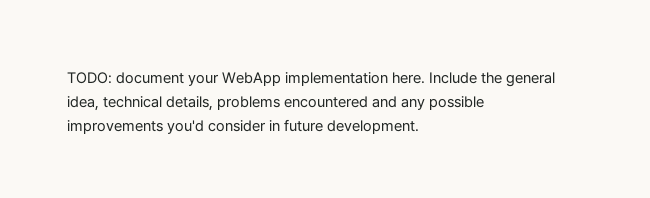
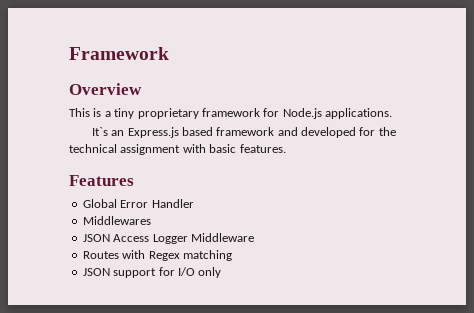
- TODO: document your WebApp implementation here. Include the general idea, technical details, problems encountered and any possible improvements you'd consider in future development.
+ Framework
+ Overview
+ This is a tiny proprietary framework for Node.js applications.
+ It`s an Express.js based framework and developed for the technical assignment with basic features.
+ Features
+ Global Error Handler
+ Middlewares
+ JSON Access Logger Middleware
+ Routes with Regex matching
+ JSON support for I/O only

